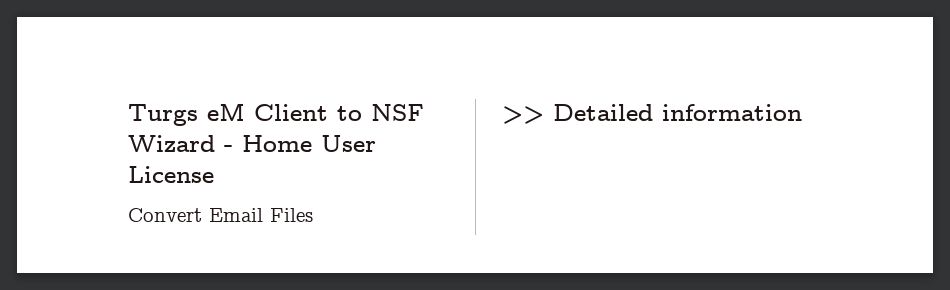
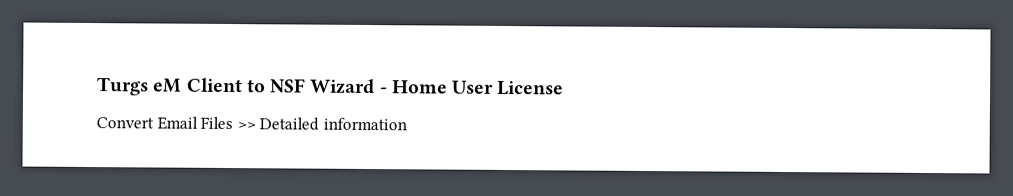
- Convert Email Files
- >> Detailed information
+ Convert Email Files >> Detailed information

